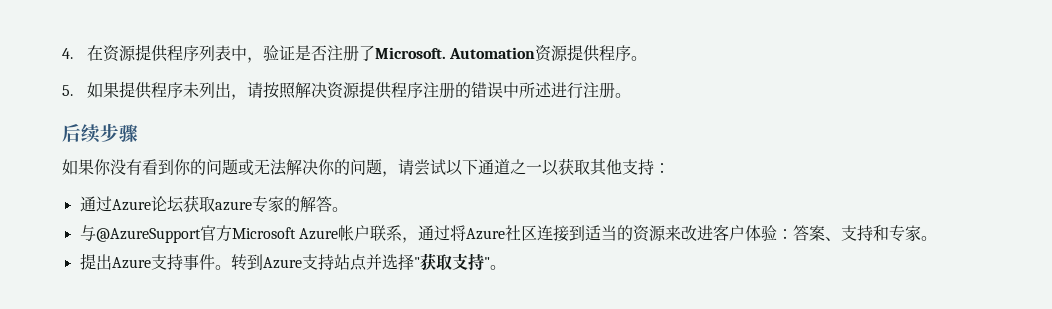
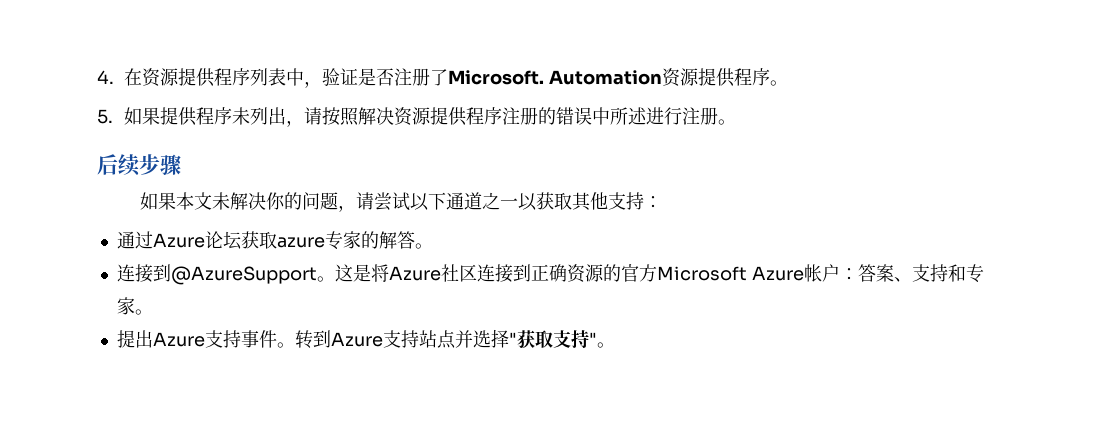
- 如果你没有看到你的问题或无法解决你的问题，请尝试以下通道之一以获取其他支持：
+ 如果本文未解决你的问题，请尝试以下通道之一以获取其他支持：
- 与@AzureSupport官方Microsoft Azure帐户联系，通过将Azure社区连接到适当的资源来改进客户体验：答案、支持和专家。
+ 连接到@AzureSupport。这是将Azure社区连接到正确资源的官方Microsoft Azure帐户：答案、支持和专家。

